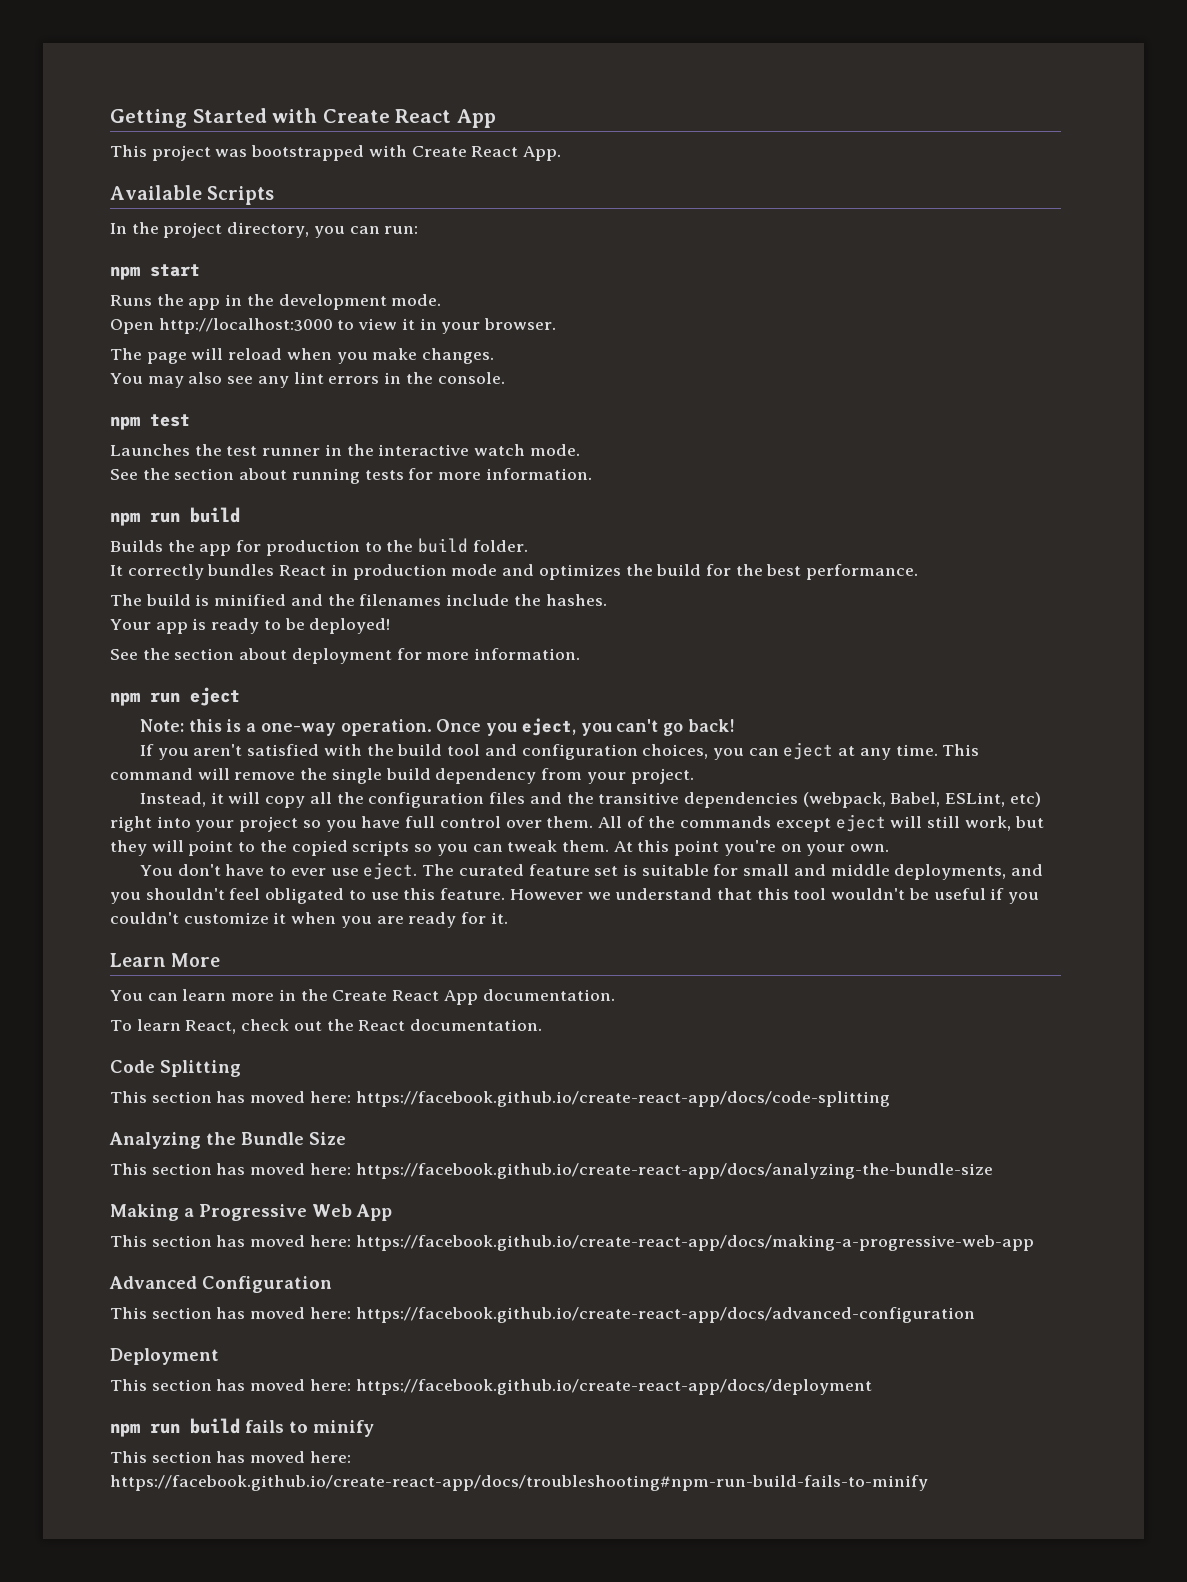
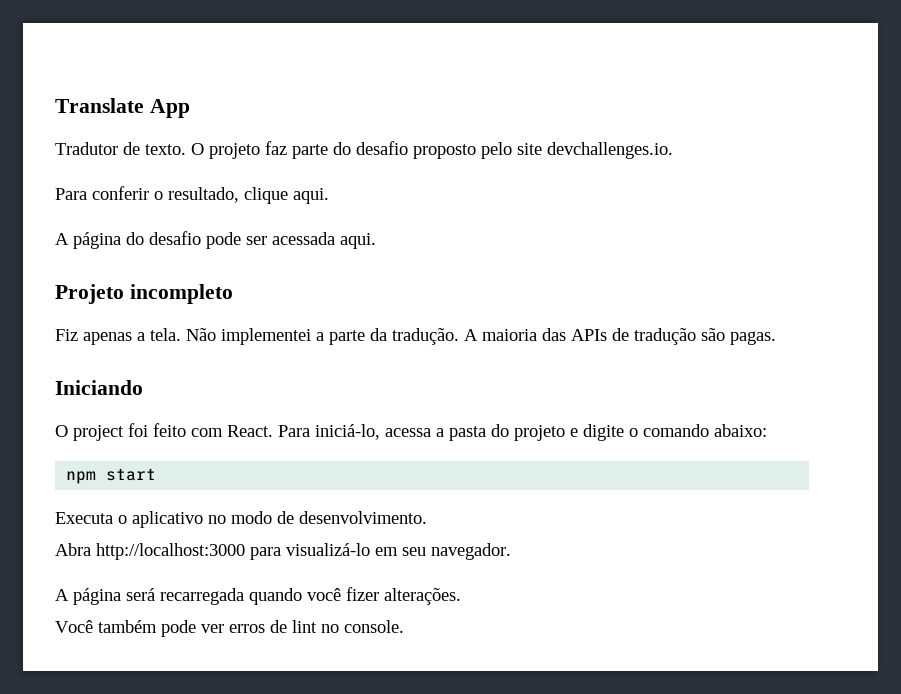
- Getting Started with Create React App
- This project was bootstrapped with Create React App.
- Available Scripts
- In the project directory, you can run:
+ Translate App
+ Tradutor de texto. O projeto faz parte do desafio proposto pelo site devchallenges.io.
+ Para conferir o resultado, clique aqui.
+ A página do desafio pode ser acessada aqui.
+ Projeto incompleto
+ Fiz apenas a tela. Não implementei a parte da tradução. A maioria das APIs de tradução são pagas.
+ Iniciando
+ O project foi feito com React. Para iniciá-lo, acessa a pasta do projeto e digite o comando abaixo:
  npm start
- Runs the app in the development mode.
- Open http://localhost:3000 to view it in your browser.
- The page will reload when you make changes.
- You may also see any lint errors in the console.
- npm test
- Launches the test runner in the interactive watch mode.
- See the section about running tests for more information.
- npm run build
- Builds the app for production to the build folder.
- It correctly bundles React in production mode and optimizes the build for the best performance.
- The build is minified and the filenames include the hashes.
- Your app is ready to be deployed!
- See the section about deployment for more information.
- npm run eject
- Note: this is a one-way operation. Once you eject, you can't go back!
- If you aren't satisfied with the build tool and configuration choices, you can eject at any time. This command will remove the single build dependency from your project.
- Instead, it will copy all the configuration files and the transitive dependencies (webpack, Babel, ESLint, etc) right into your project so you have full control over them. All of the commands except eject will still work, but they will point to the copied scripts so you can tweak them. At this point you're on your own.
- You don't have to ever use eject. The curated feature set is suitable for small and middle deployments, and you shouldn't feel obligated to use this feature. However we understand that this tool wouldn't be useful if you couldn't customize it when you are ready for it.
- Learn More
- You can learn more in the Create React App documentation.
- To learn React, check out the React documentation.
- Code Splitting
- This section has moved here: https://facebook.github.io/create-react-app/docs/code-splitting
- Analyzing the Bundle Size
- This section has moved here: https://facebook.github.io/create-react-app/docs/analyzing-the-bundle-size
- Making a Progressive Web App
- This section has moved here: https://facebook.github.io/create-react-app/docs/making-a-progressive-web-app
- Advanced Configuration
- This section has moved here: https://facebook.github.io/create-react-app/docs/advanced-configuration
- Deployment
- This section has moved here: https://facebook.github.io/create-react-app/docs/deployment
- npm run build fails to minify
- This section has moved here: https://facebook.github.io/create-react-app/docs/troubleshooting#npm-run-build-fails-to-minify
+ Executa o aplicativo no modo de desenvolvimento.
+ Abra http://localhost:3000 para visualizá-lo em seu navegador.
+ A página será recarregada quando você fizer alterações.
+ Você também pode ver erros de lint no console.

